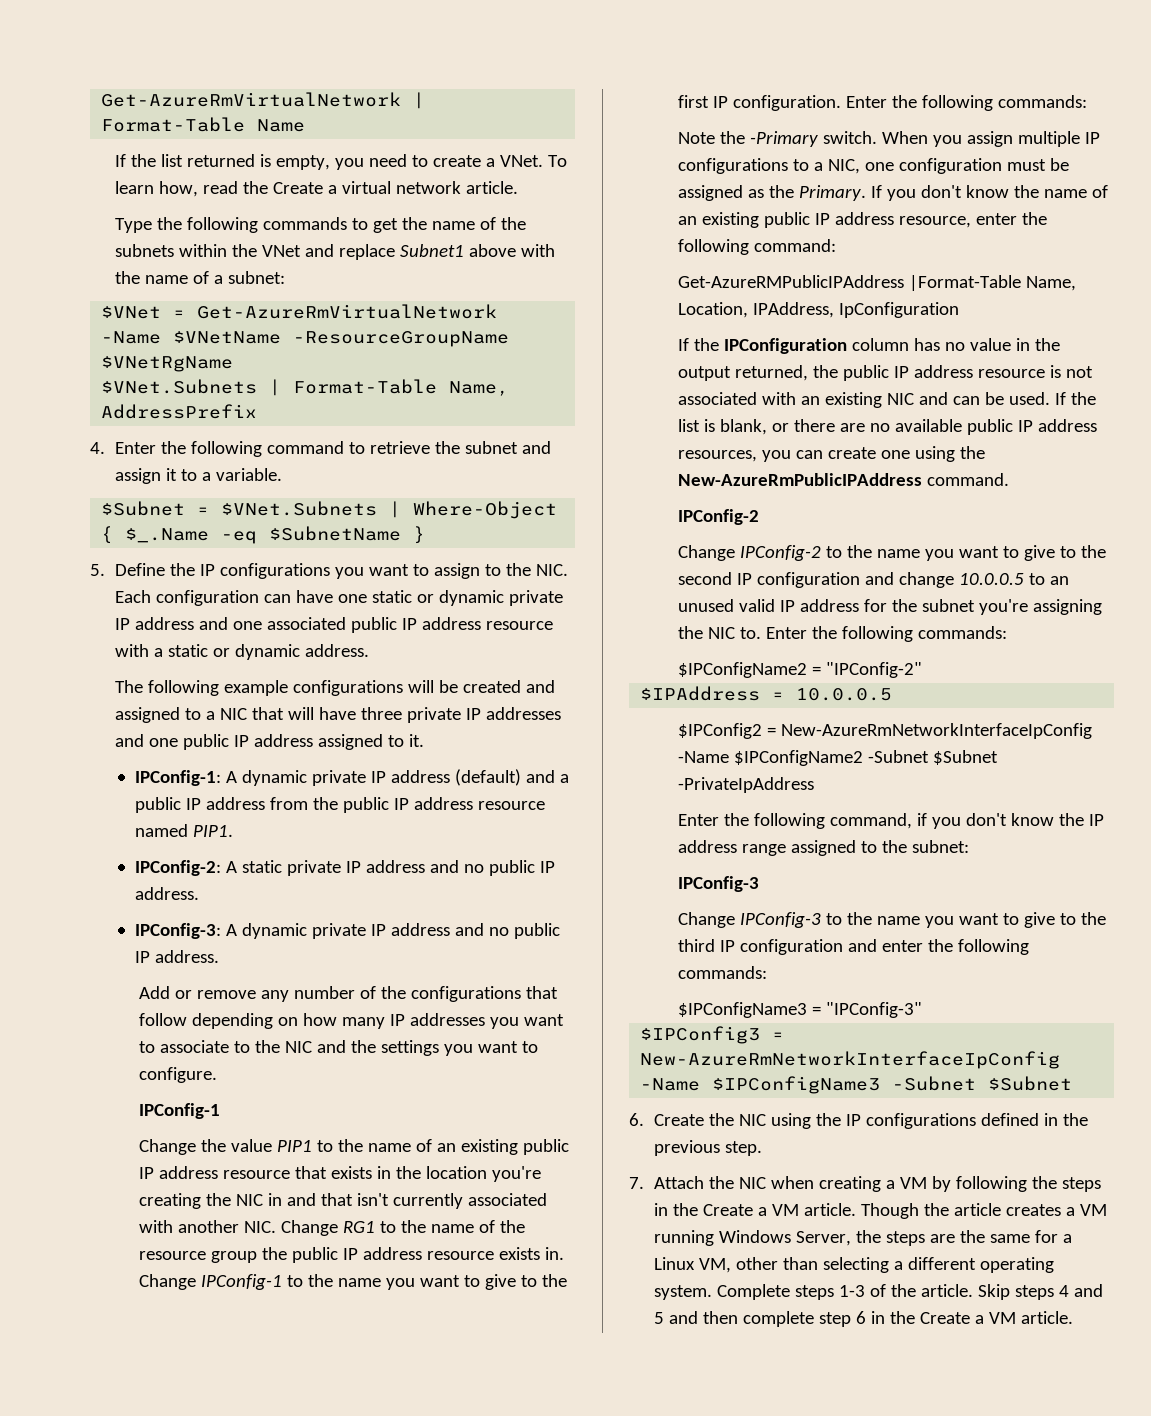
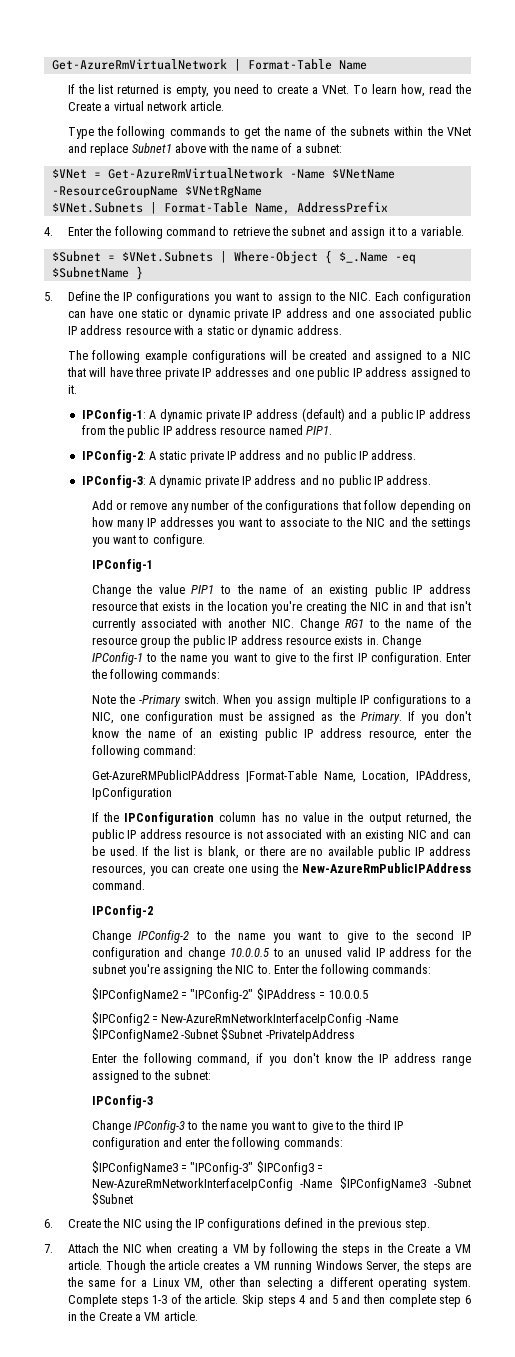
- $IPConfigName2 = "IPConfig-2"
- $IPAddress = 10.0.0.5
+ $IPConfigName2 = "IPConfig-2" $IPAddress = 10.0.0.5
- $IPConfigName3 = "IPConfig-3"
- $IPConfig3 = New-AzureRmNetworkInterfaceIpConfig -Name $IPConfigName3 -Subnet $Subnet
+ $IPConfigName3 = "IPConfig-3" $IPConfig3 = New-AzureRmNetworkInterfaceIpConfig -Name $IPConfigName3 -Subnet $Subnet

